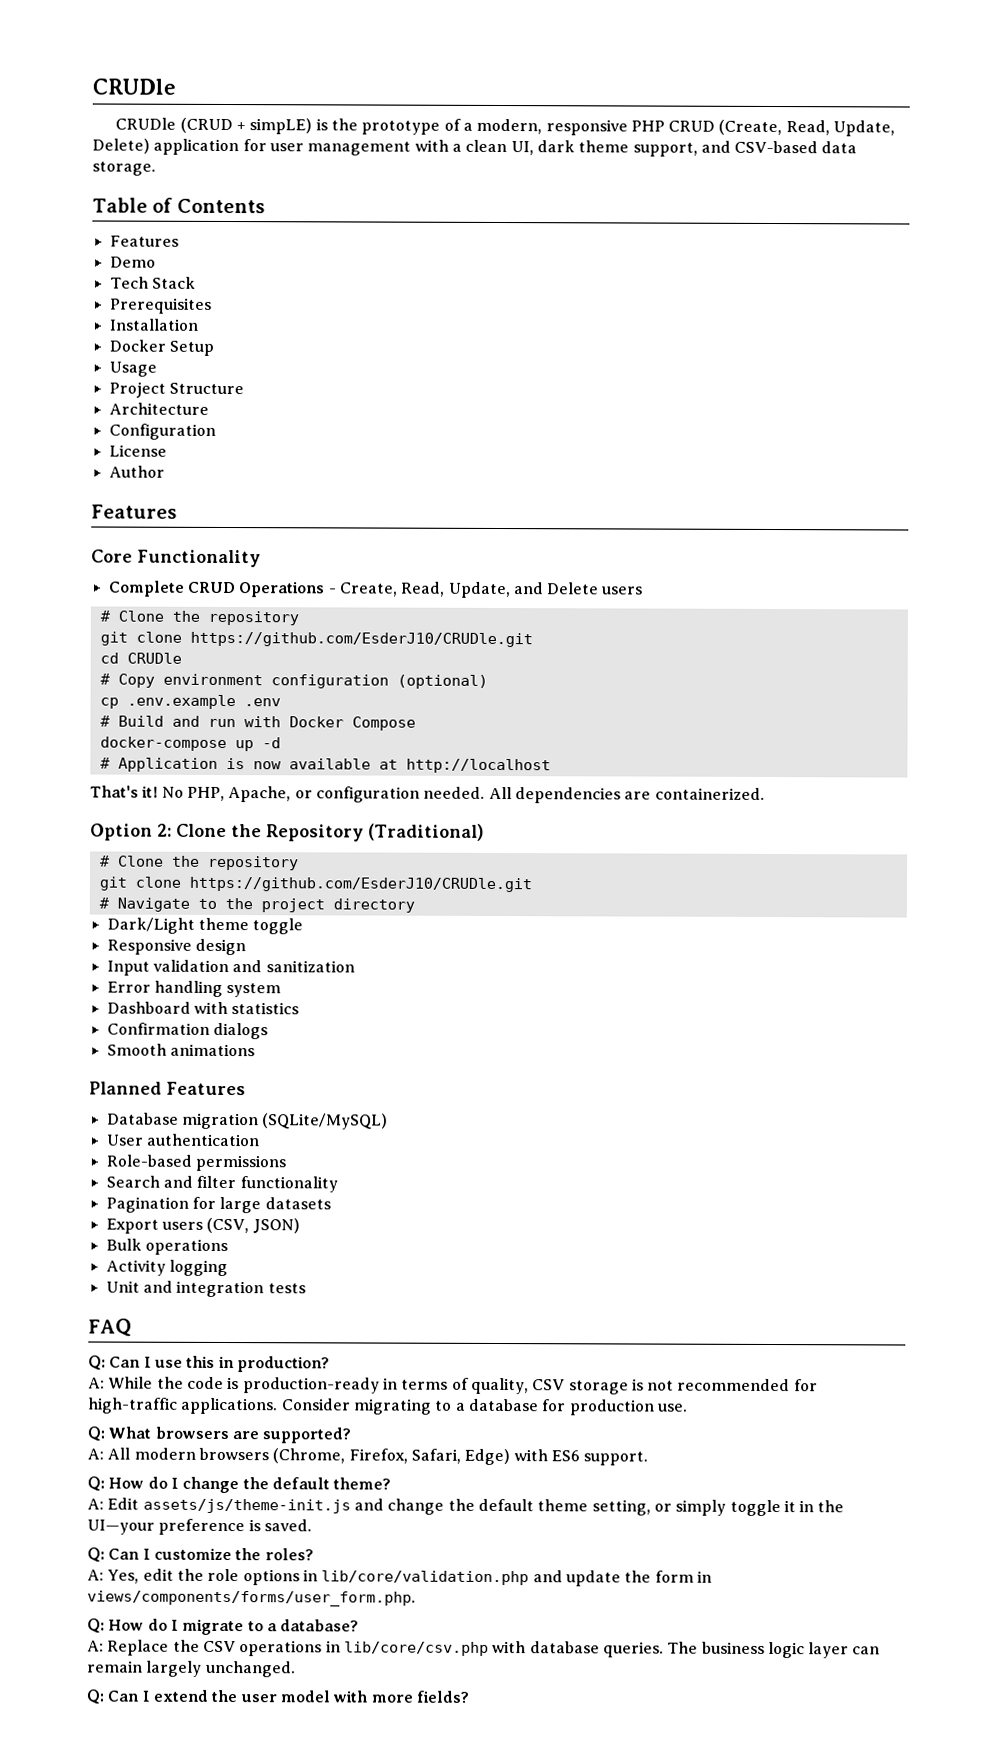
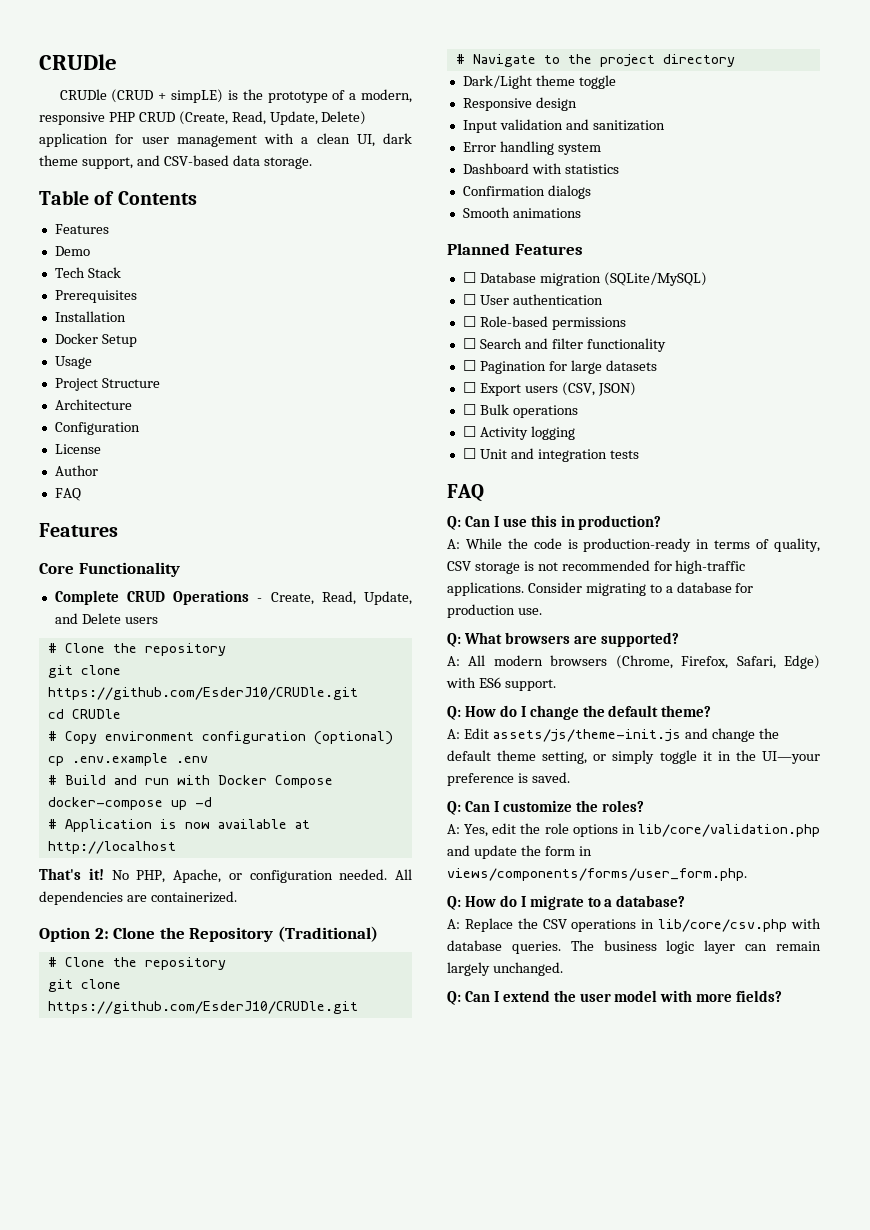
  Author
+ FAQ
- Database migration (SQLite/MySQL)
+ ☐ Database migration (SQLite/MySQL)
- User authentication
+ ☐ User authentication
- Role-based permissions
+ ☐ Role-based permissions
- Search and filter functionality
+ ☐ Search and filter functionality
- Pagination for large datasets
+ ☐ Pagination for large datasets
- Export users (CSV, JSON)
+ ☐ Export users (CSV, JSON)
- Bulk operations
+ ☐ Bulk operations
- Activity logging
+ ☐ Activity logging
- Unit and integration tests
+ ☐ Unit and integration tests

